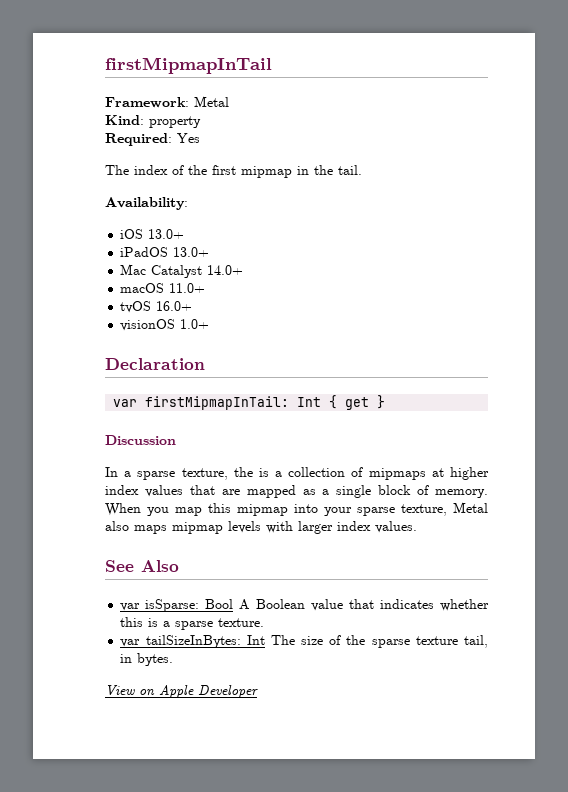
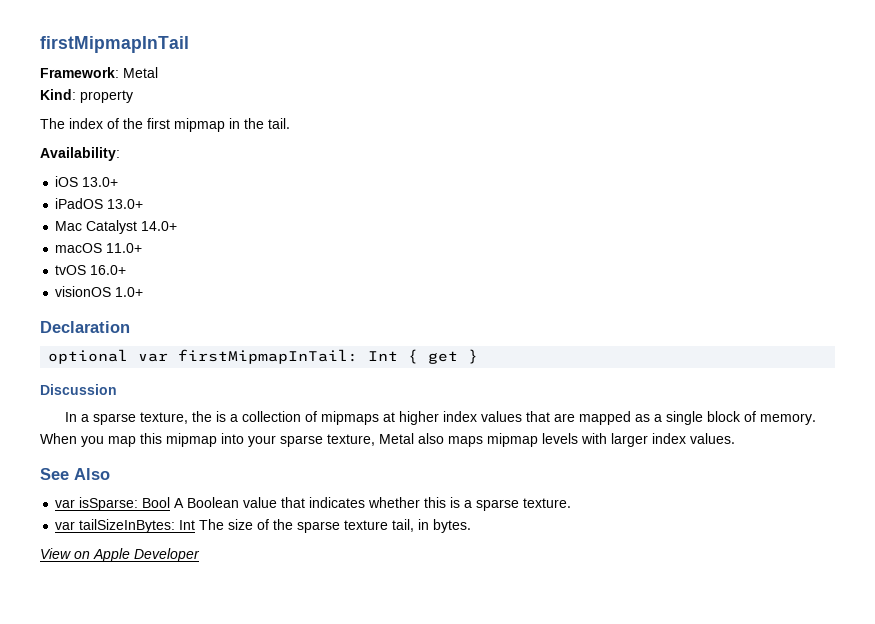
- Required: Yes
- var firstMipmapInTail: Int { get }
+ optional var firstMipmapInTail: Int { get }

